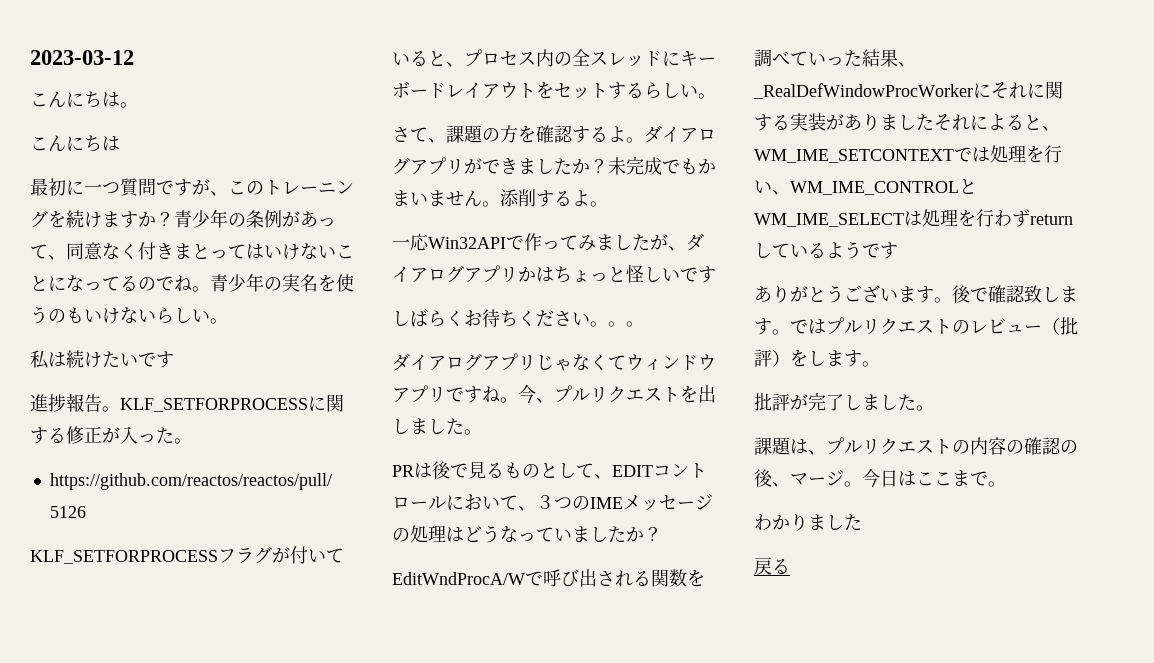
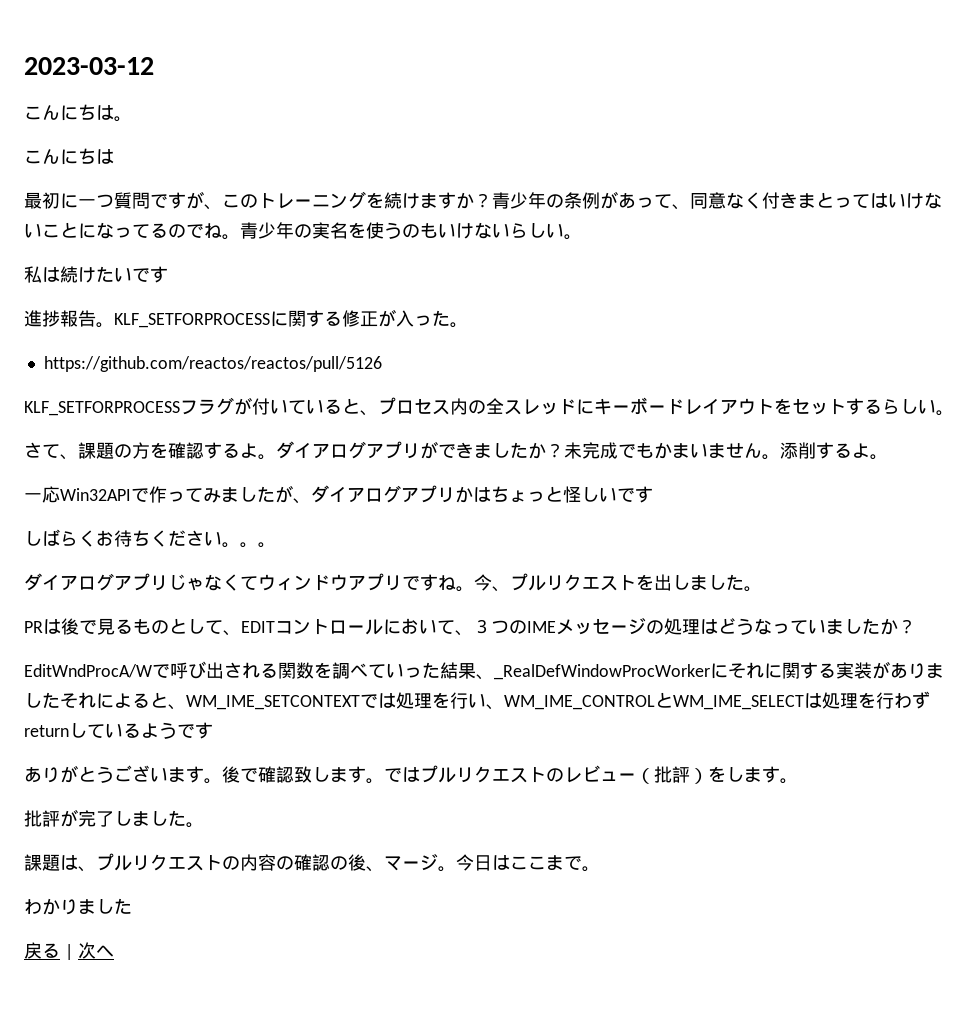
- 戻る
+ 戻る | 次へ

